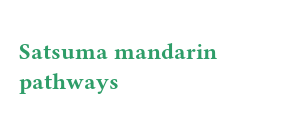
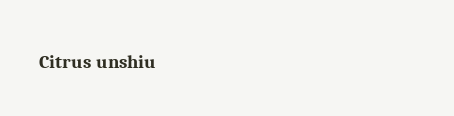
- Satsuma mandarin pathways
+ Citrus unshiu

